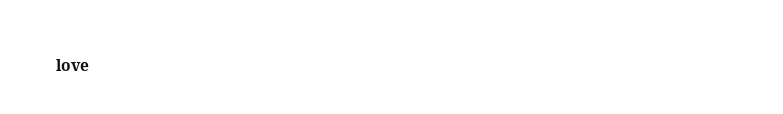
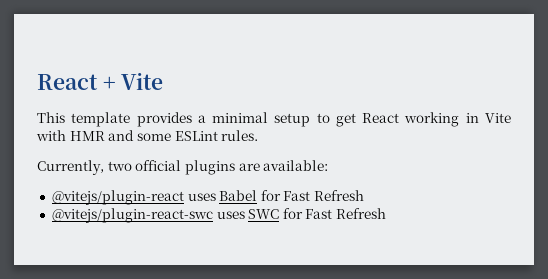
- love
+ React + Vite
+ This template provides a minimal setup to get React working in Vite with HMR and some ESLint rules.
+ Currently, two official plugins are available:
+ @vitejs/plugin-react uses Babel for Fast Refresh
+ @vitejs/plugin-react-swc uses SWC for Fast Refresh

